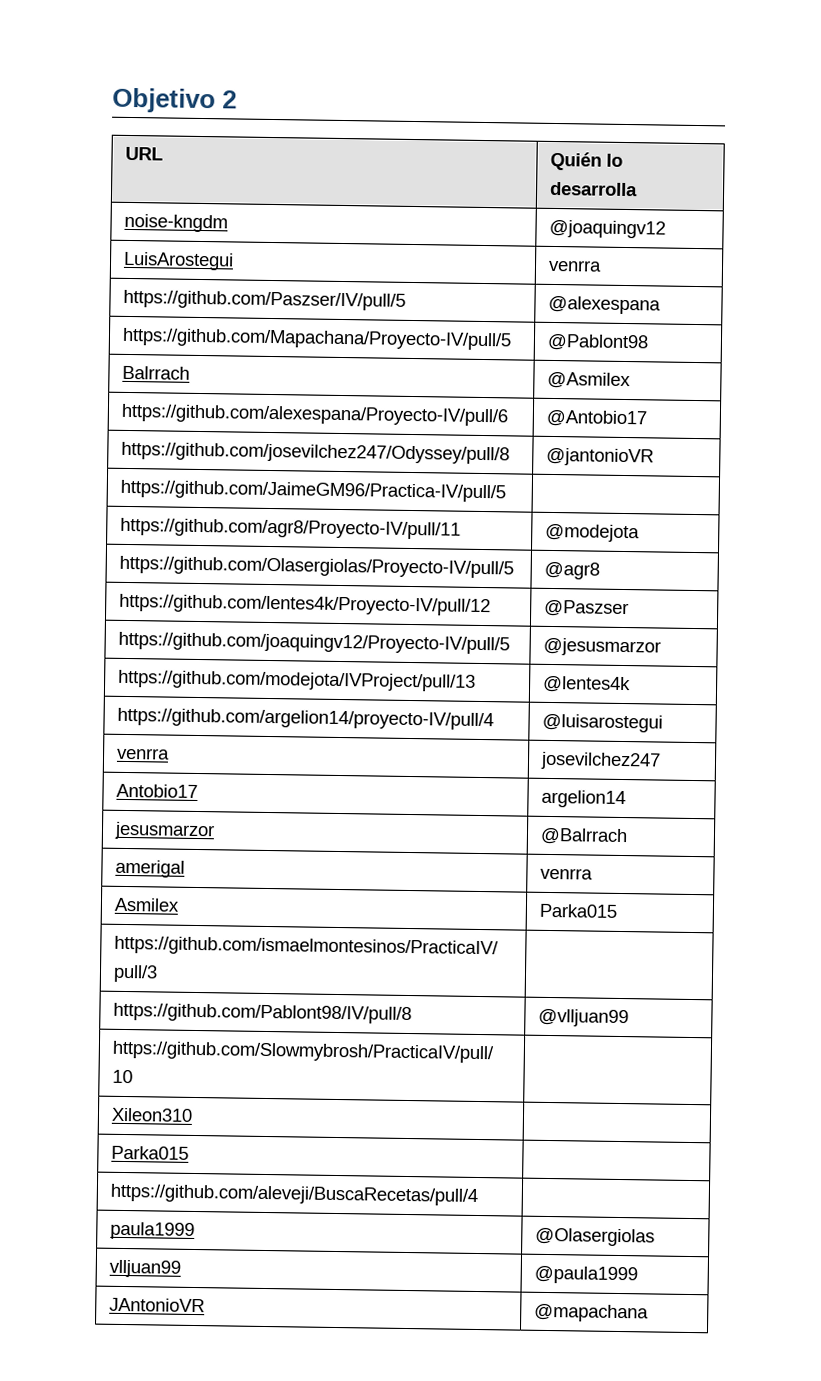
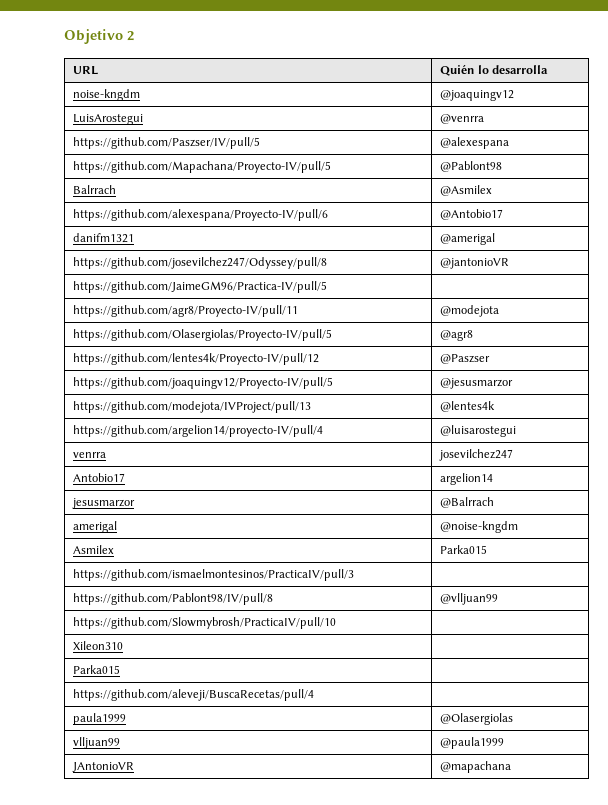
- LuisArostegui | venrra
+ LuisArostegui | @venrra
+ danifm1321 | @amerigal
- amerigal | venrra
+ amerigal | @noise-kngdm

